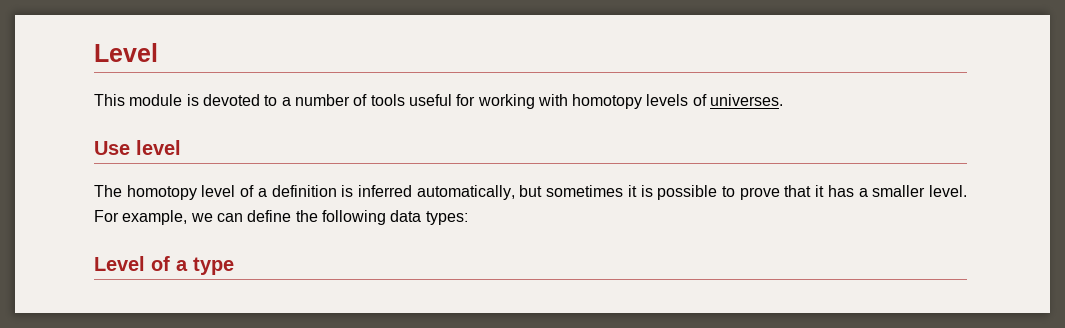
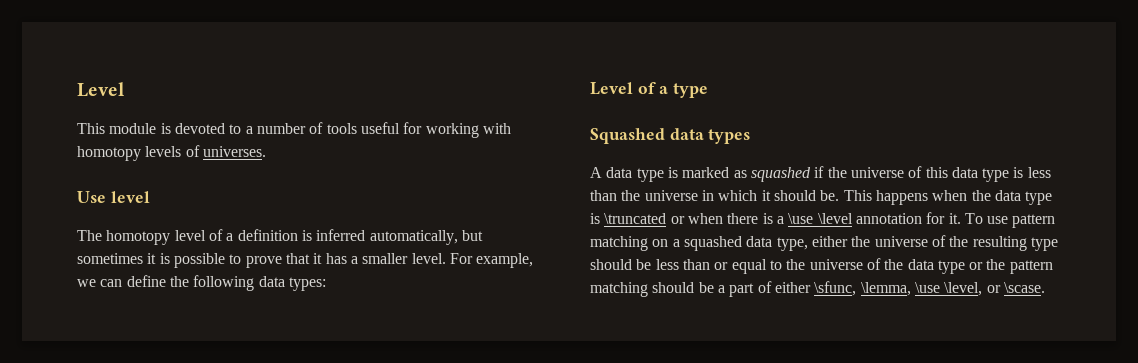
+ Squashed data types
+ A data type is marked as squashed if the universe of this data type is less than the universe in which it should be. This happens when the data type is \truncated or when there is a \use \level annotation for it. To use pattern matching on a squashed data type, either the universe of the resulting type should be less than or equal to the universe of the data type or the pattern matching should be a part of either \sfunc, \lemma, \use \level, or \scase.

